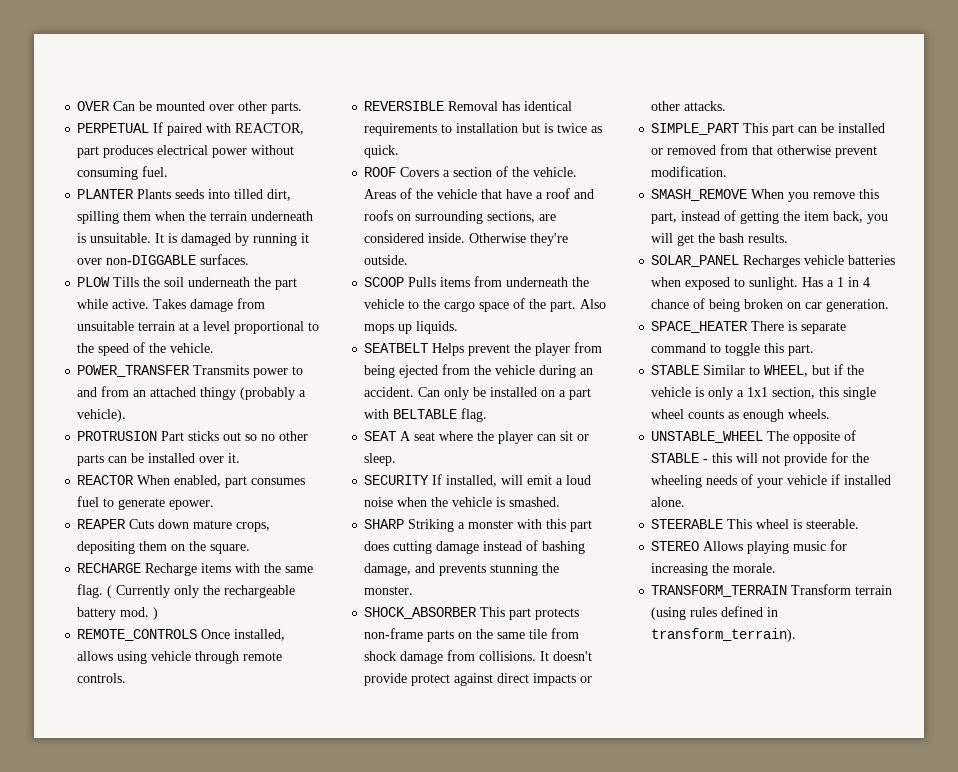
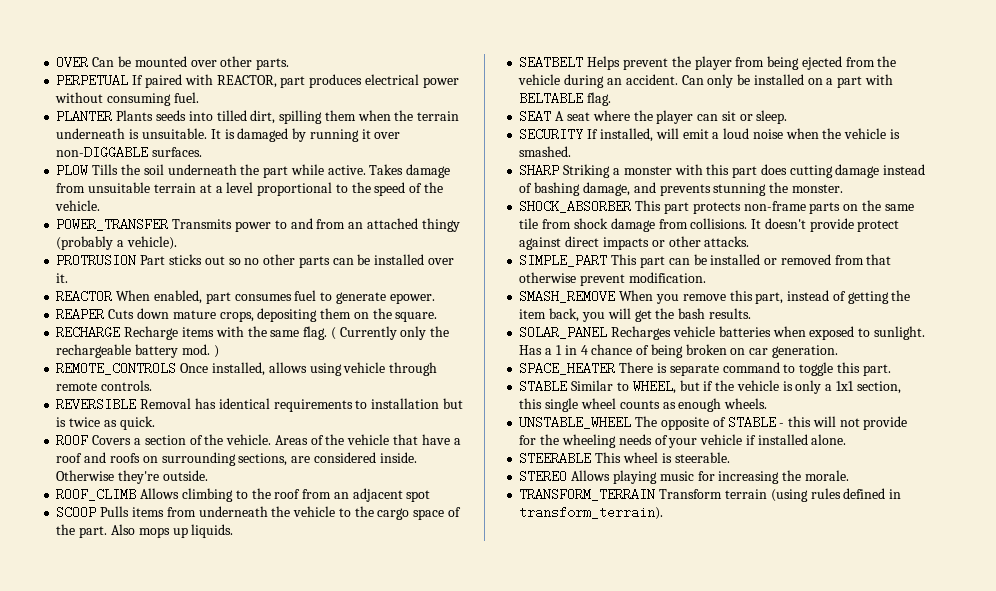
+ ROOF_CLIMB Allows climbing to the roof from an adjacent spot

